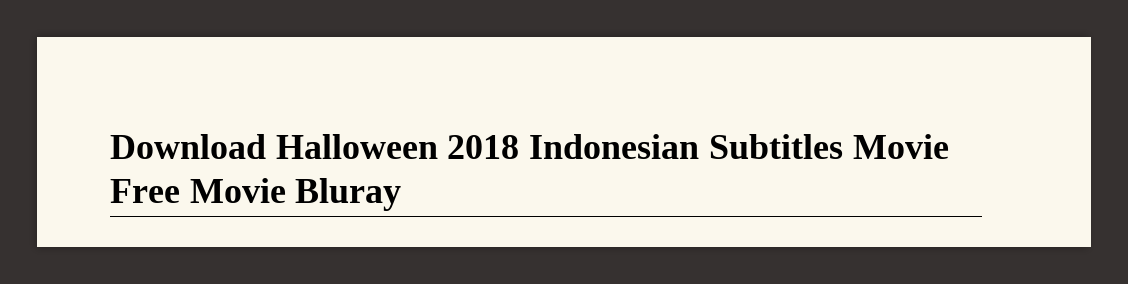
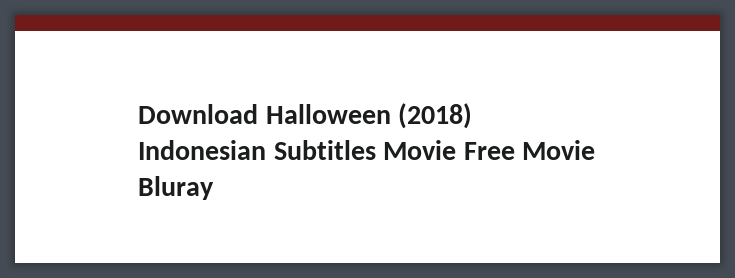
- Download Halloween 2018 Indonesian Subtitles Movie Free Movie Bluray
+ Download Halloween (2018) Indonesian Subtitles Movie Free Movie Bluray

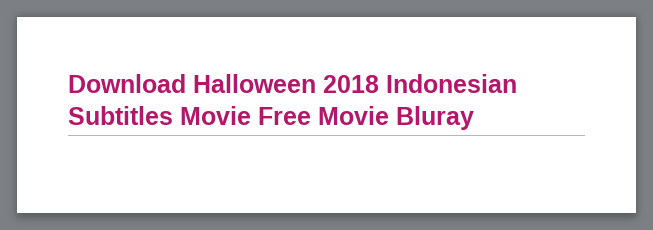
- Download Halloween (2018) Indonesian Subtitles Movie Free Movie Bluray
+ Download Halloween 2018 Indonesian Subtitles Movie Free Movie Bluray

